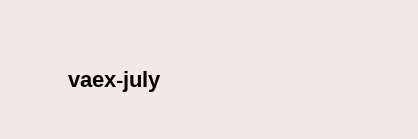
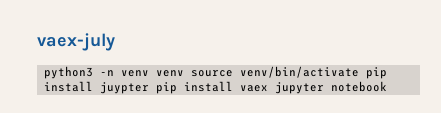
+ python3 -n venv venv source venv/bin/activate pip install juypter pip install vaex jupyter notebook

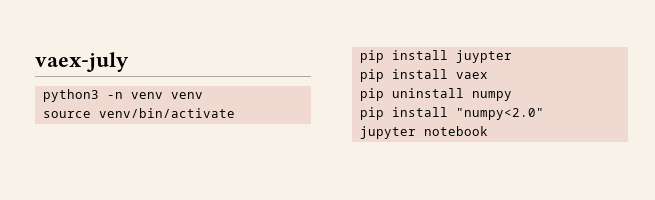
- python3 -n venv venv source venv/bin/activate pip install juypter pip install vaex jupyter notebook
+ python3 -n venv venv
+ source venv/bin/activate
+ pip install juypter
+ pip install vaex
+ pip uninstall numpy
+ pip install "numpy<2.0"
+ jupyter notebook

